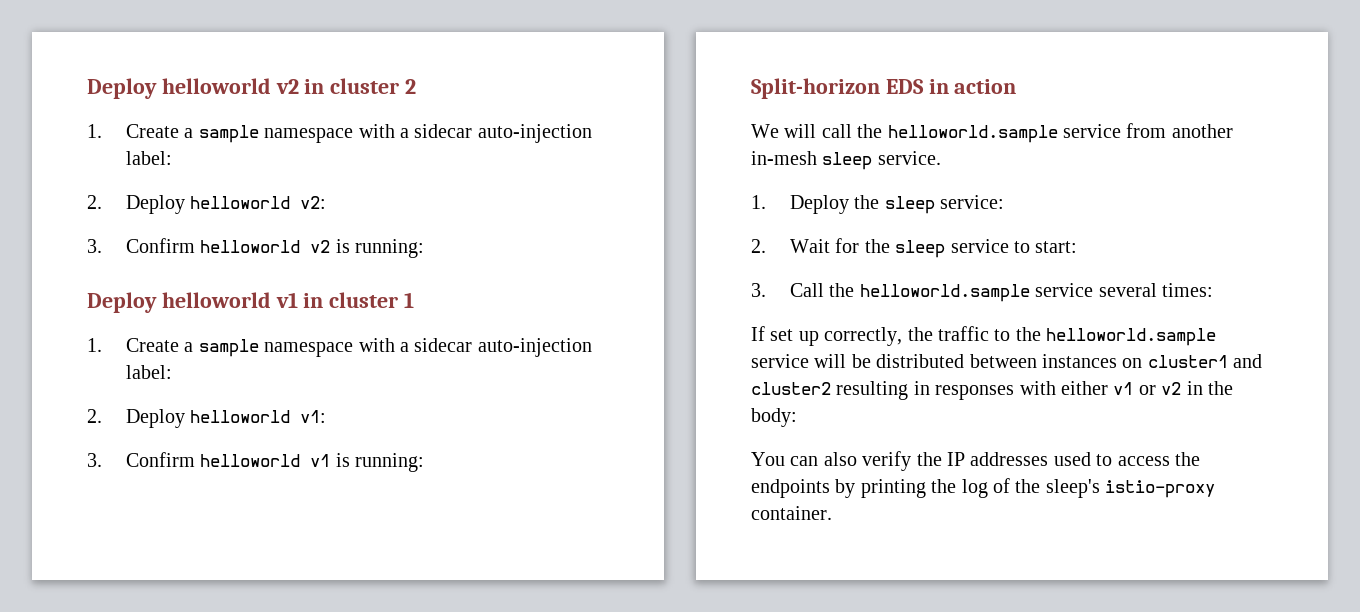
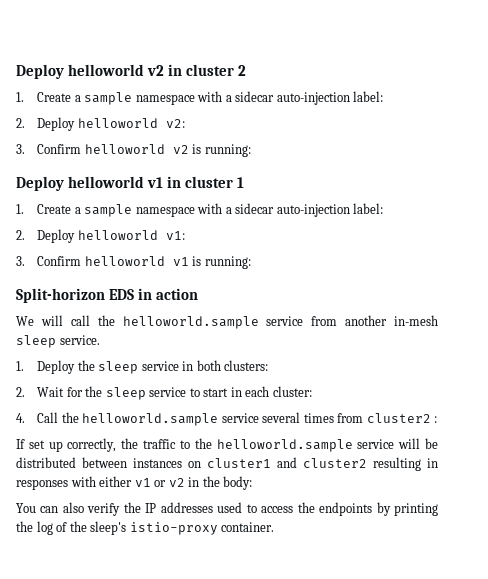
- 1. Deploy the sleep service:
+ 1. Deploy the sleep service in both clusters:
- 2. Wait for the sleep service to start:
- 3. Call the helloworld.sample service several times:
+ 2. Wait for the sleep service to start in each cluster:
+ 4. Call the helloworld.sample service several times from cluster2 :

